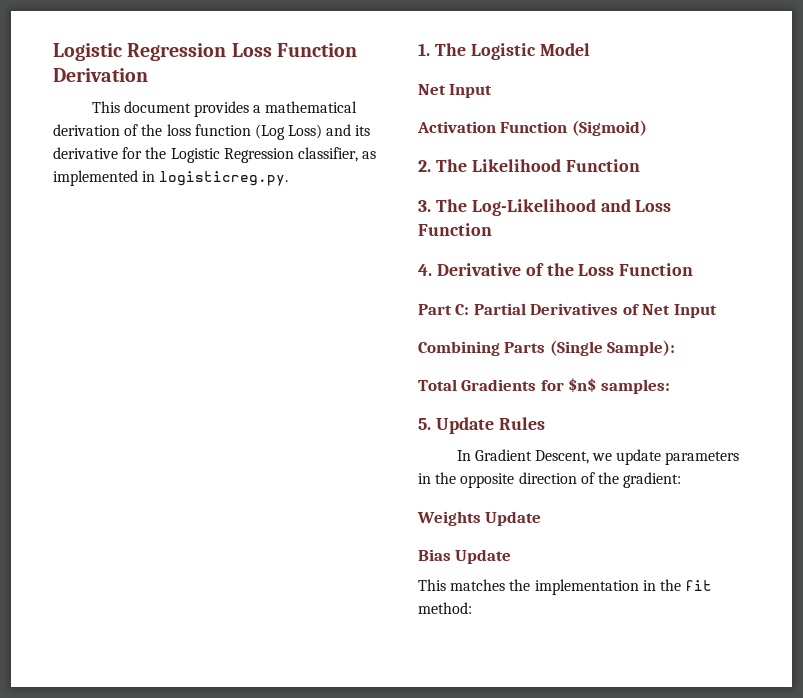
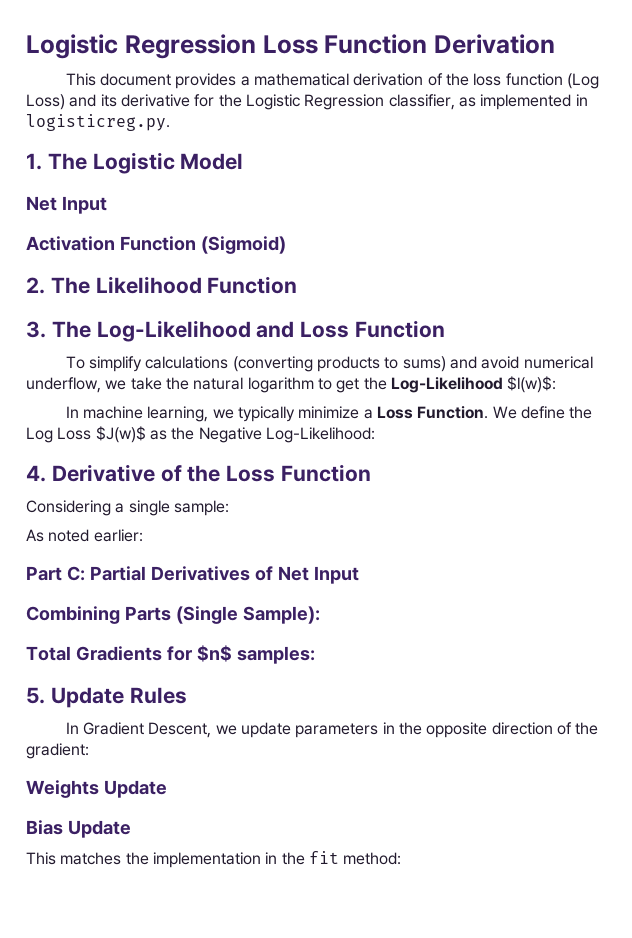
+ To simplify calculations (converting products to sums) and avoid numerical underflow, we take the natural logarithm to get the Log-Likelihood $l(w)$:
+ In machine learning, we typically minimize a Loss Function. We define the Log Loss $J(w)$ as the Negative Log-Likelihood:
+ Considering a single sample:
+ As noted earlier:

